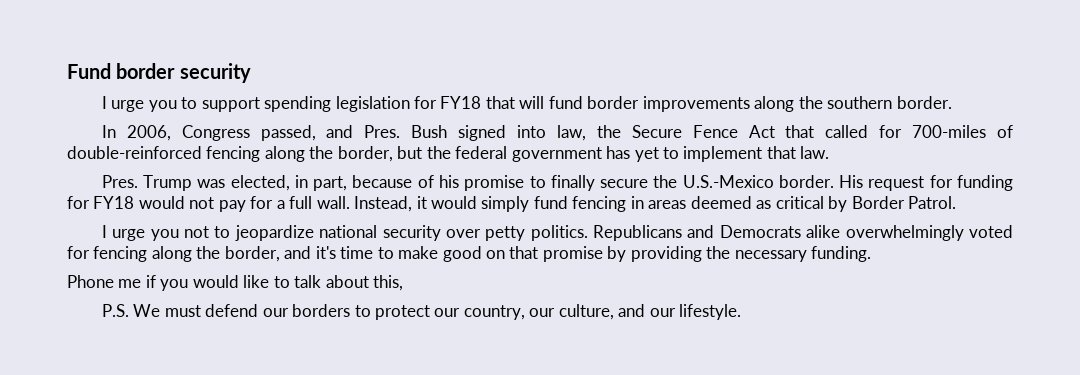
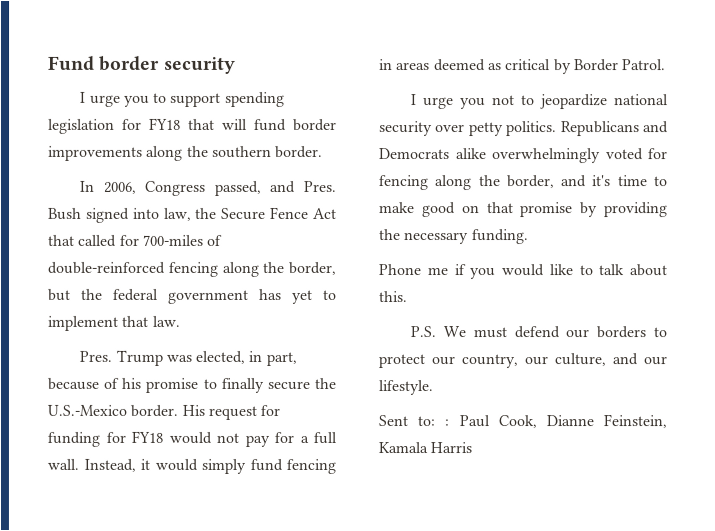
- Phone me if you would like to talk about this,
+ Phone me if you would like to talk about this.
+ Sent to: : Paul Cook, Dianne Feinstein, Kamala Harris

